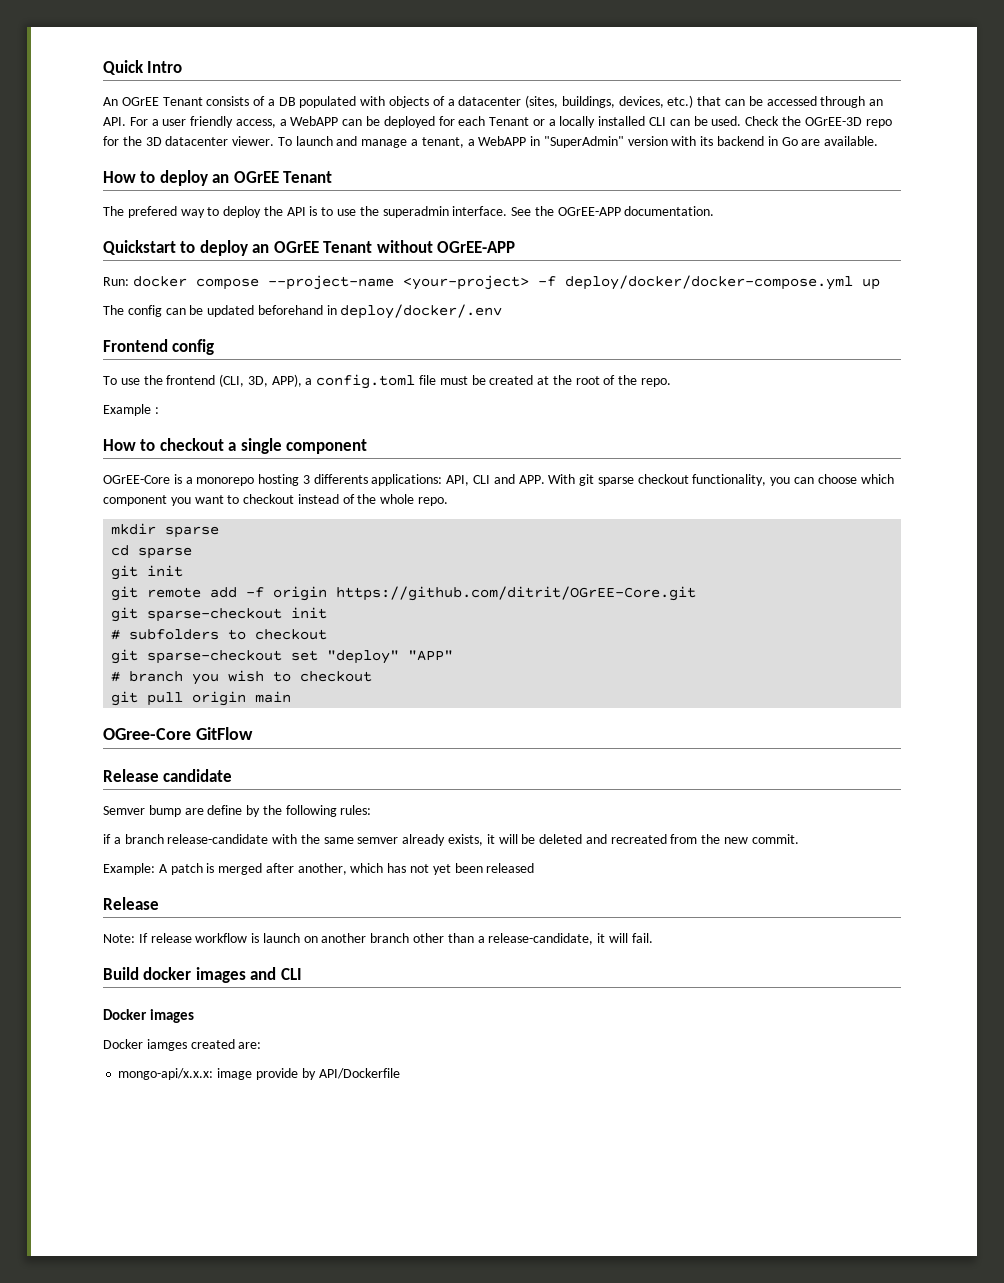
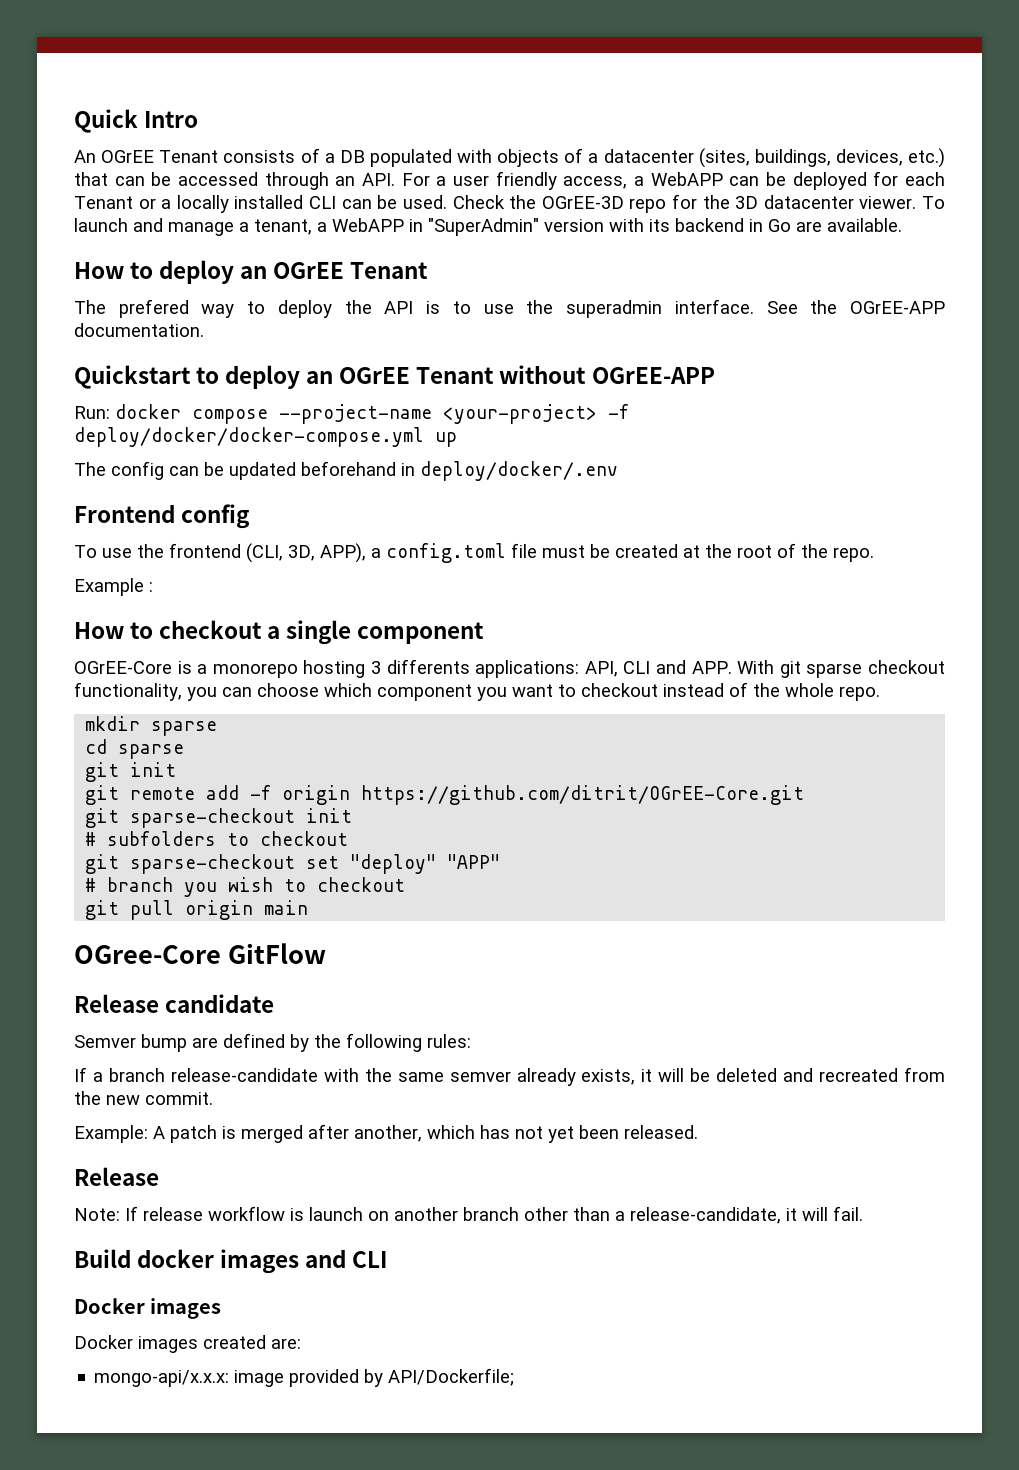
- Semver bump are define by the following rules:
+ Semver bump are defined by the following rules:
- if a branch release-candidate with the same semver already exists, it will be deleted and recreated from the new commit.
+ If a branch release-candidate with the same semver already exists, it will be deleted and recreated from the new commit.
- Example: A patch is merged after another, which has not yet been released
+ Example: A patch is merged after another, which has not yet been released.
- Docker iamges created are:
+ Docker images created are:
- mongo-api/x.x.x: image provide by API/Dockerfile
+ mongo-api/x.x.x: image provided by API/Dockerfile;

